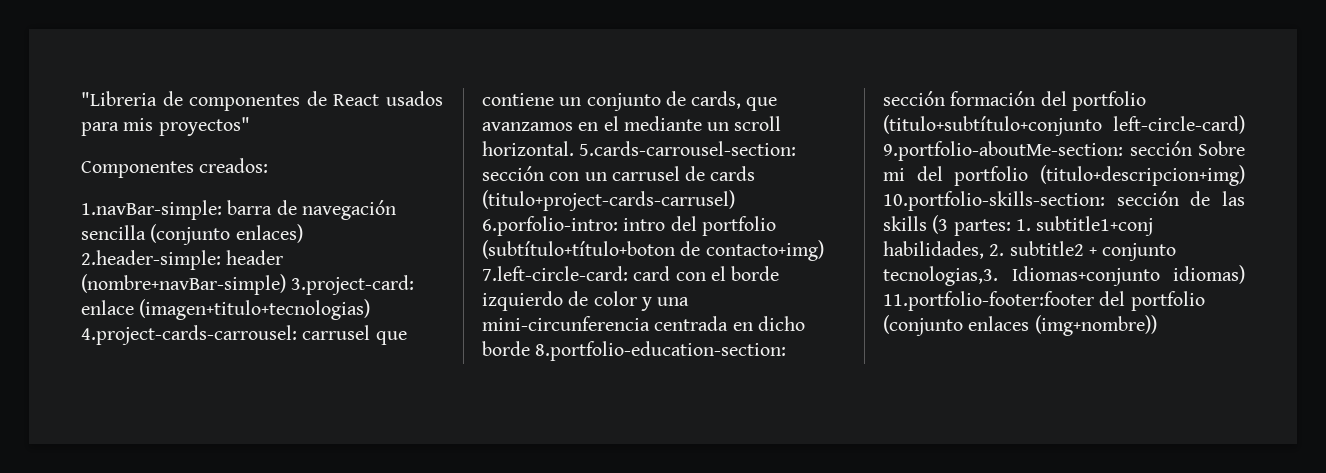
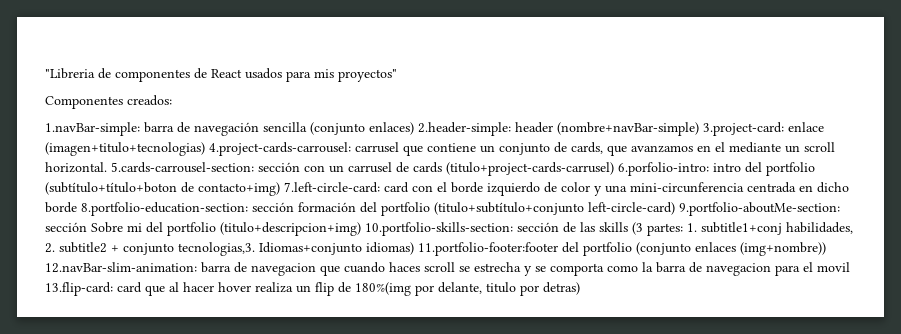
- Idiomas+conjunto idiomas) 11.portfolio-footer:footer del portfolio (conjunto enlaces (img+nombre))
+ Idiomas+conjunto idiomas) 11.portfolio-footer:footer del portfolio (conjunto enlaces (img+nombre)) 12.navBar-slim-animation: barra de navegacion que cuando haces scroll se estrecha y se comporta como la barra de navegacion para el movil 13.flip-card: card que al hacer hover realiza un flip de 180%(img por delante, titulo por detras)

